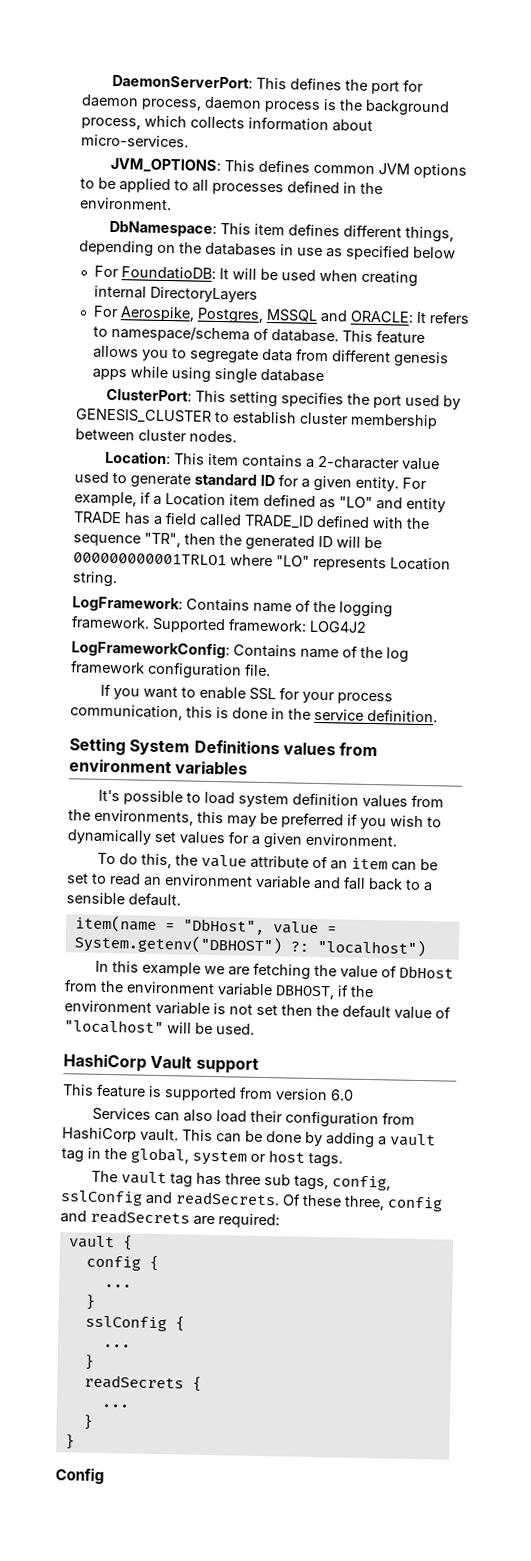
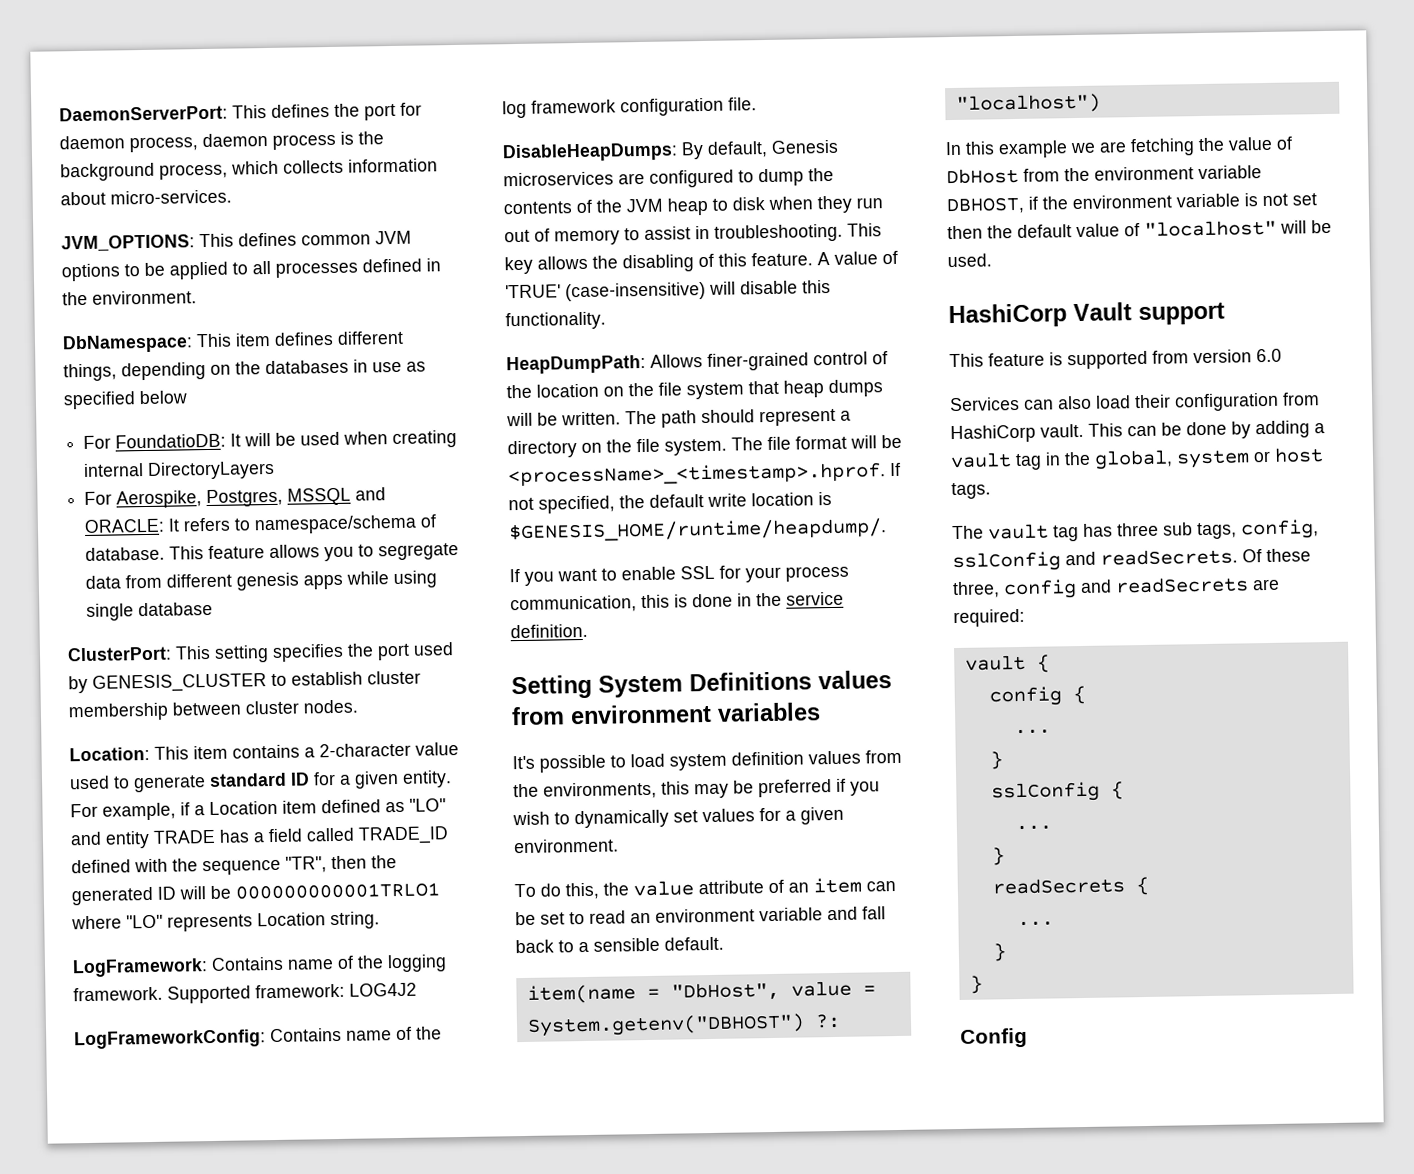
+ DisableHeapDumps: By default, Genesis microservices are configured to dump the contents of the JVM heap to disk when they run out of memory to assist in troubleshooting. This key allows the disabling of this feature. A value of 'TRUE' (case-insensitive) will disable this functionality.
+ HeapDumpPath: Allows finer-grained control of the location on the file system that heap dumps will be written. The path should represent a directory on the file system. The file format will be <processName>_<timestamp>.hprof. If not specified, the default write location is $GENESIS_HOME/runtime/heapdump/.

